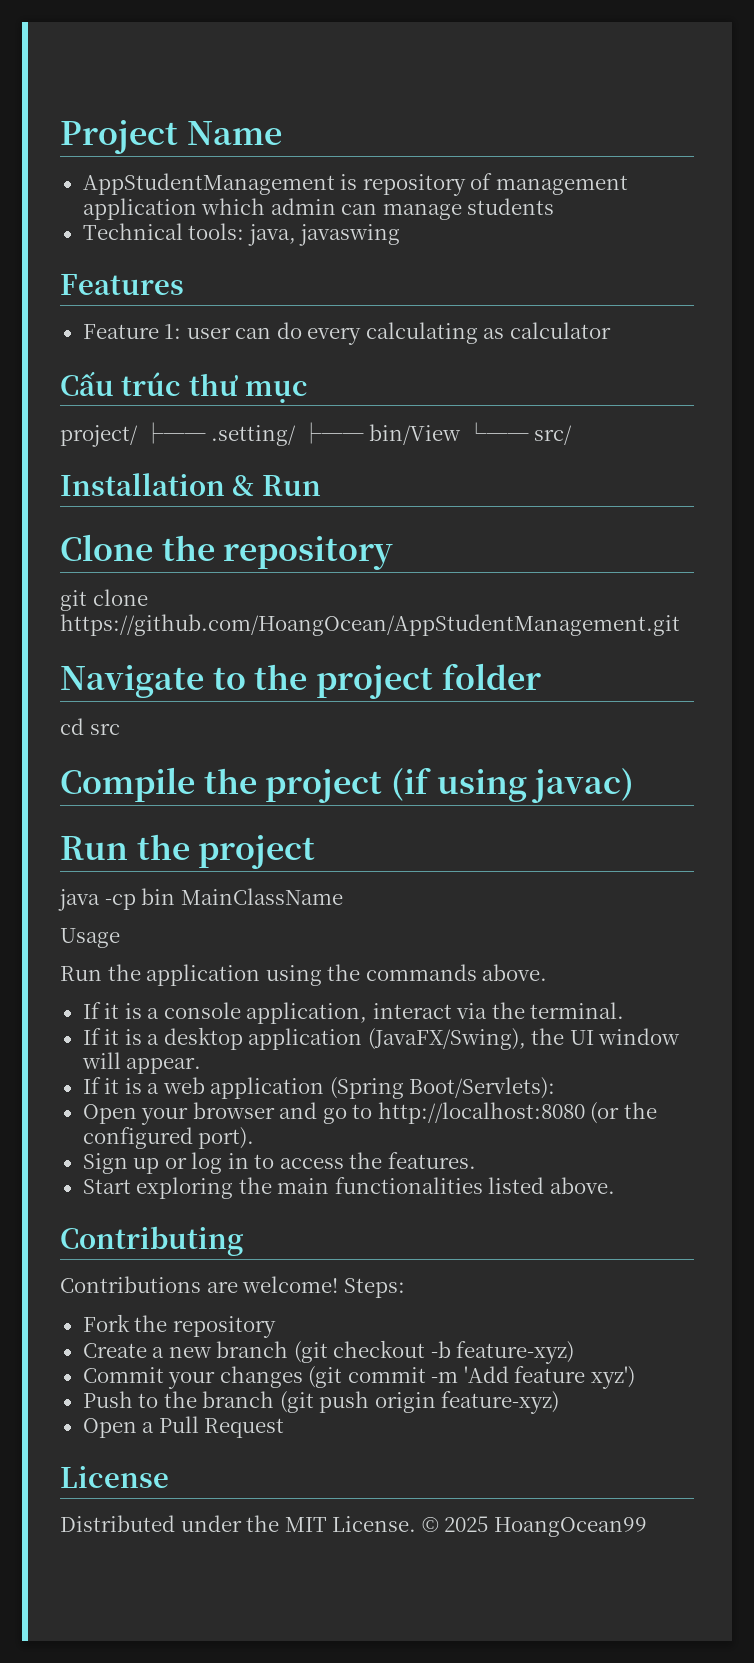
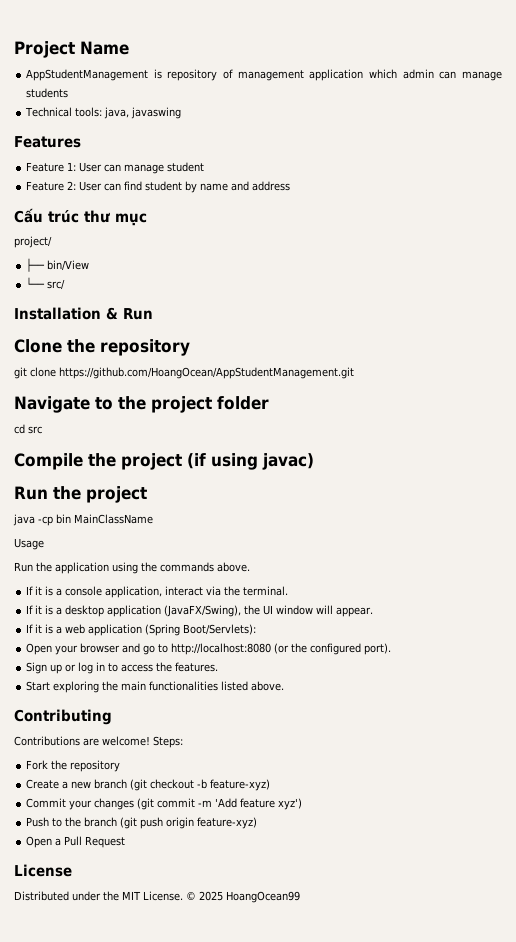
- Feature 1: user can do every calculating as calculator
+ Feature 1: User can manage student
+ Feature 2: User can find student by name and address
- project/ ├── .setting/ ├── bin/View └── src/
+ project/
+ ├── bin/View
+ └── src/

